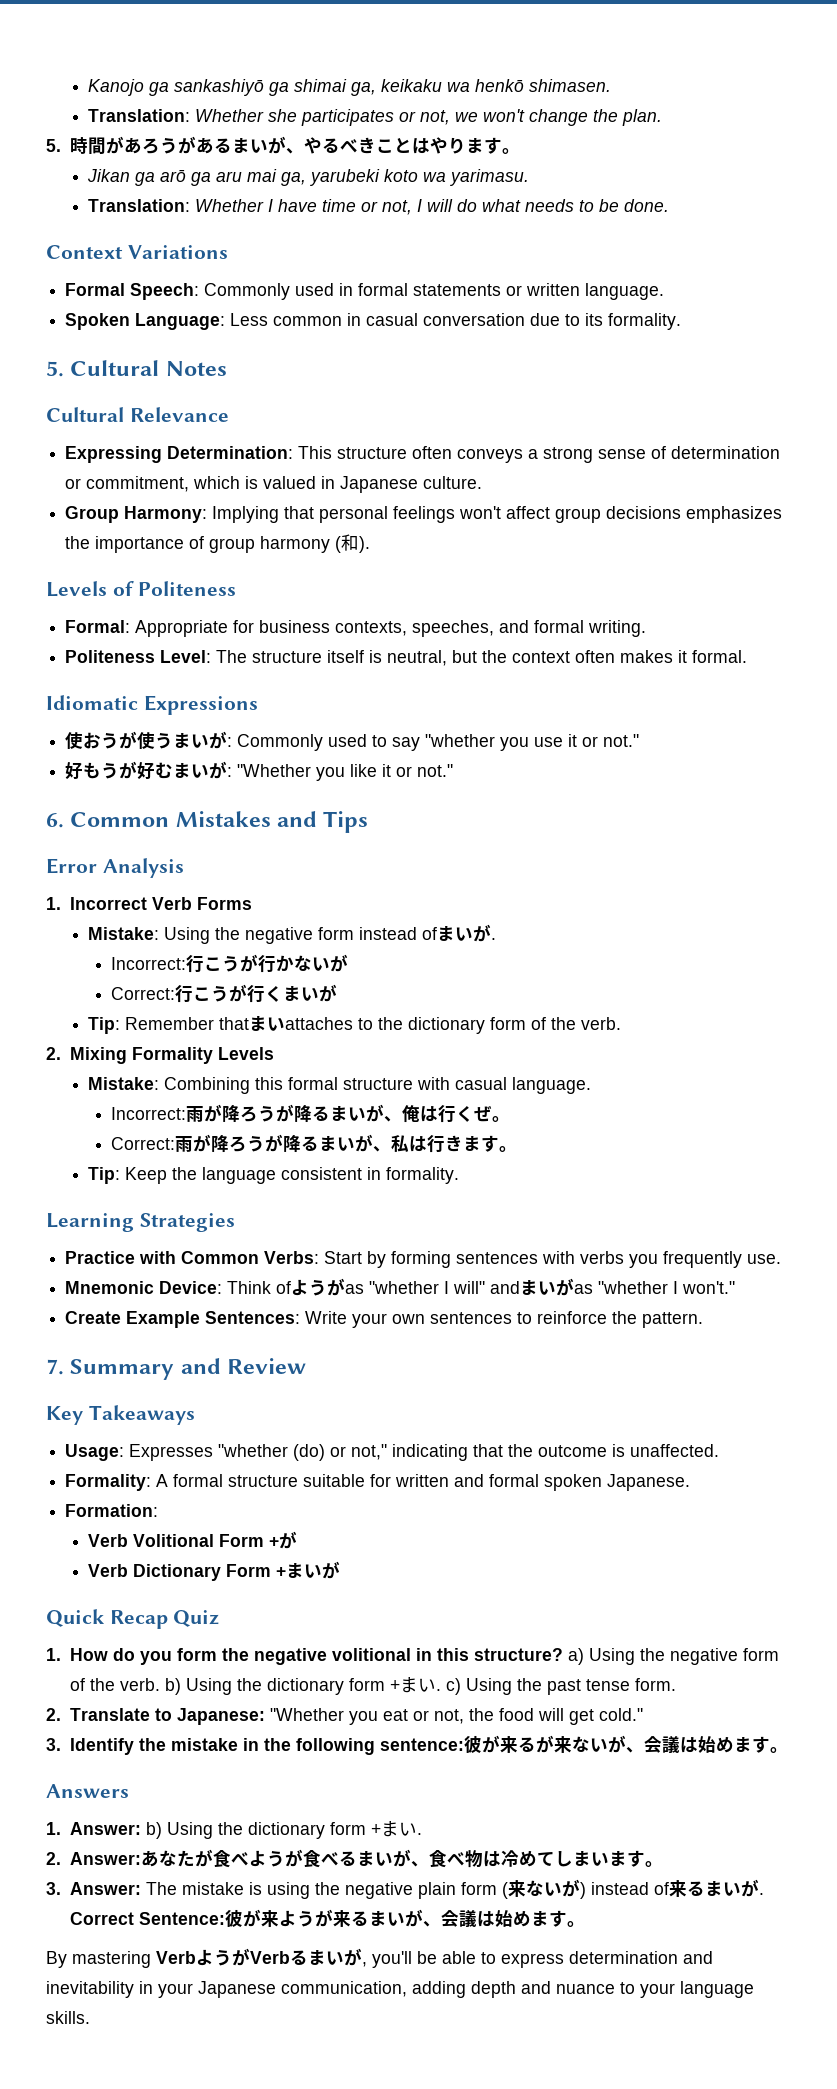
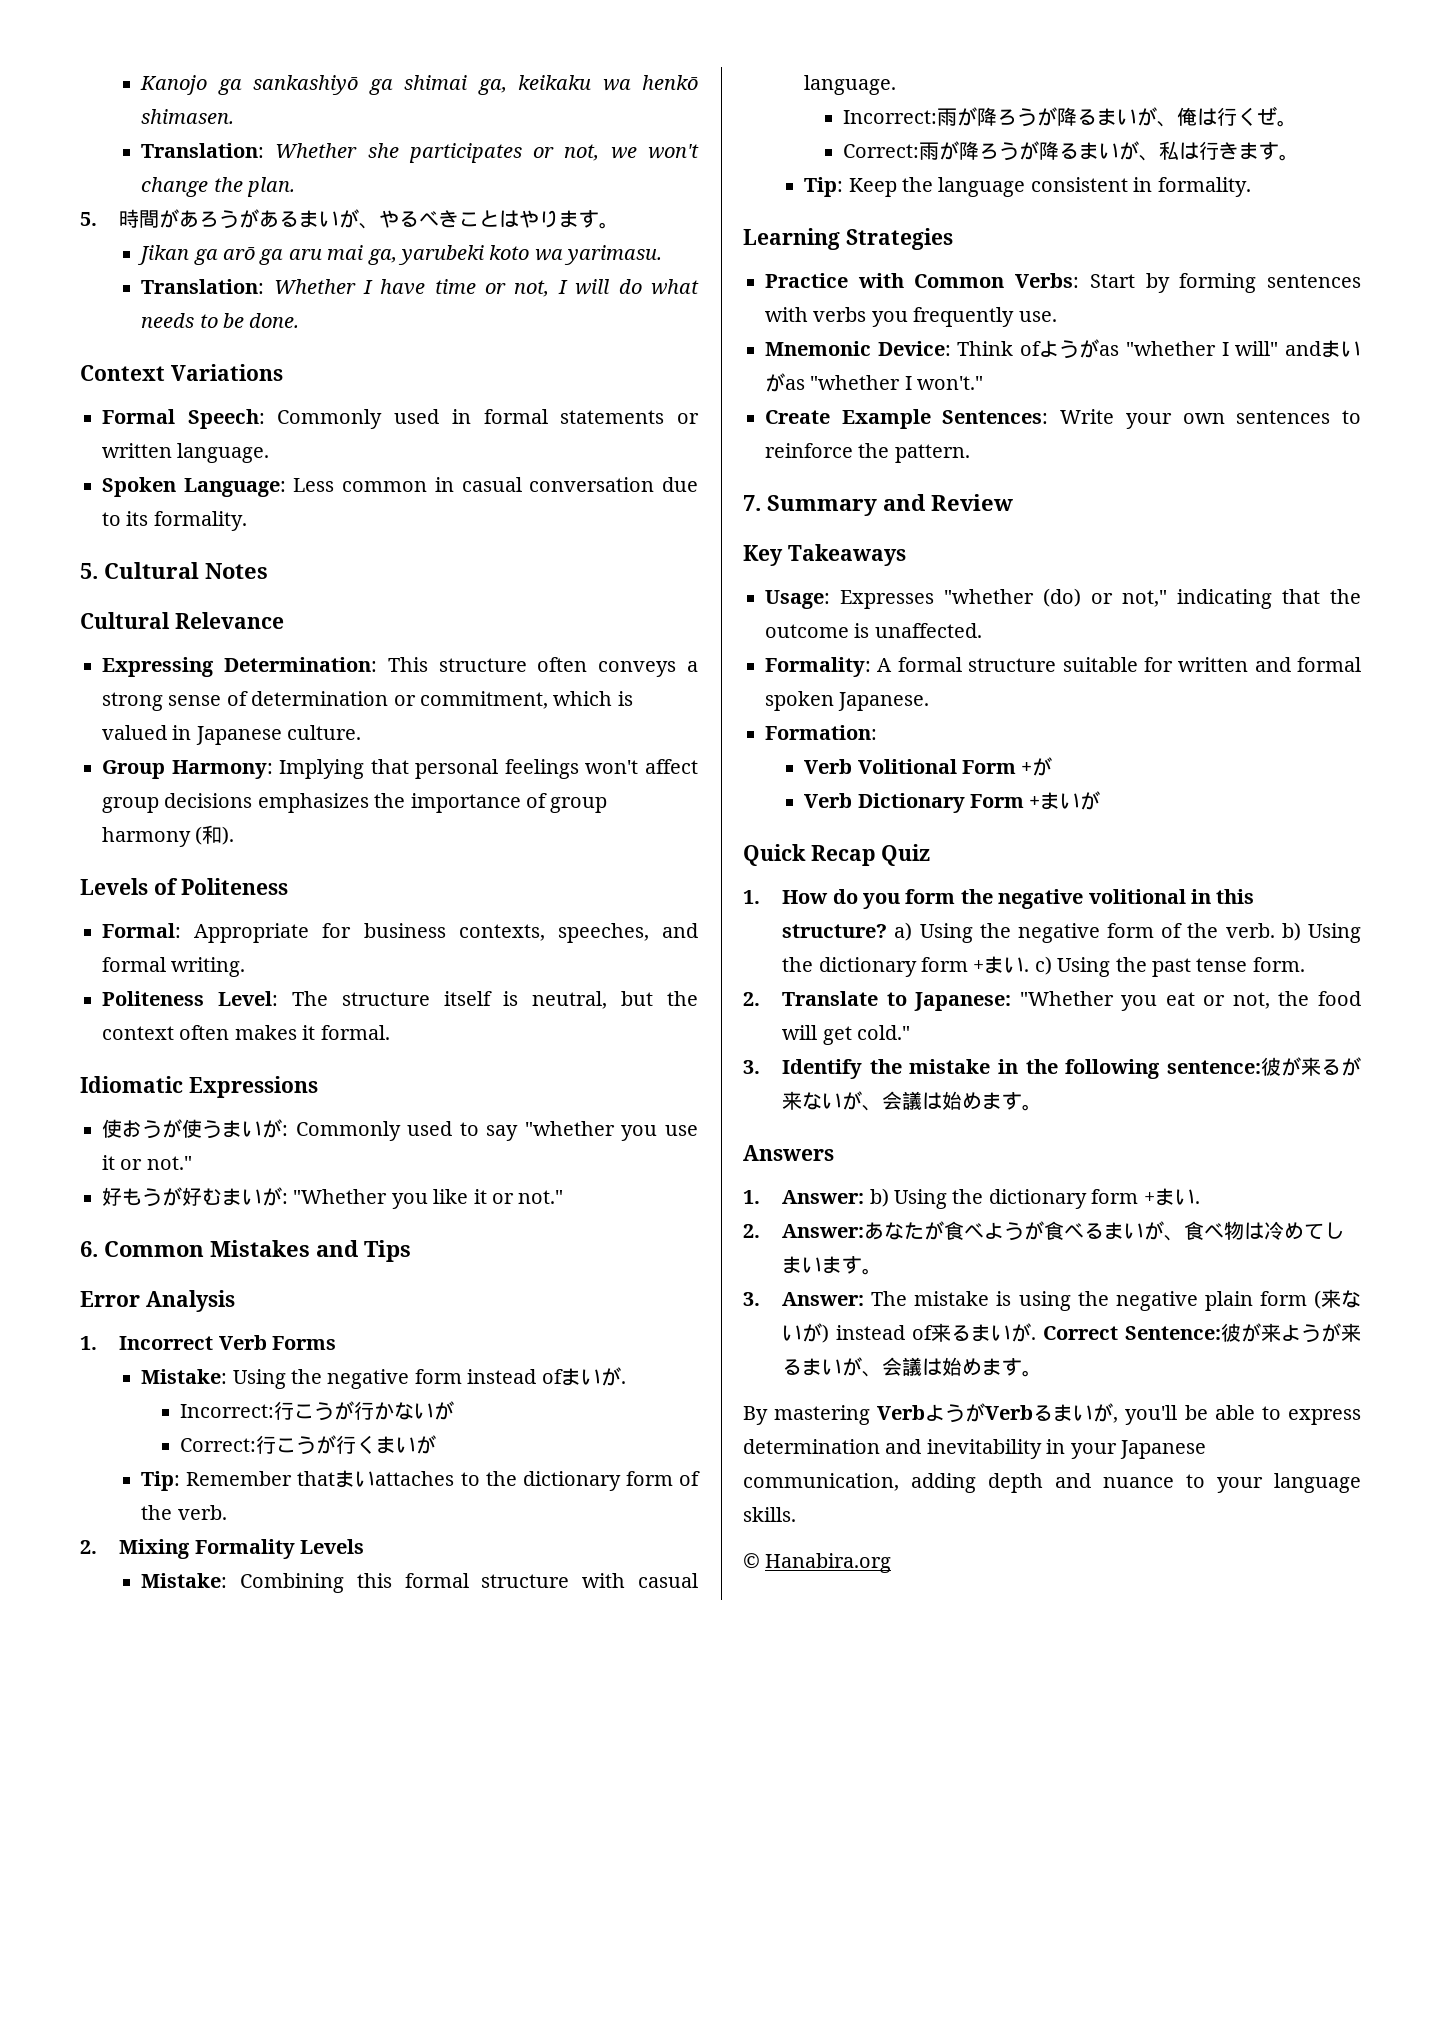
+ © Hanabira.org

